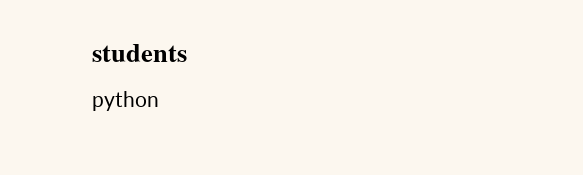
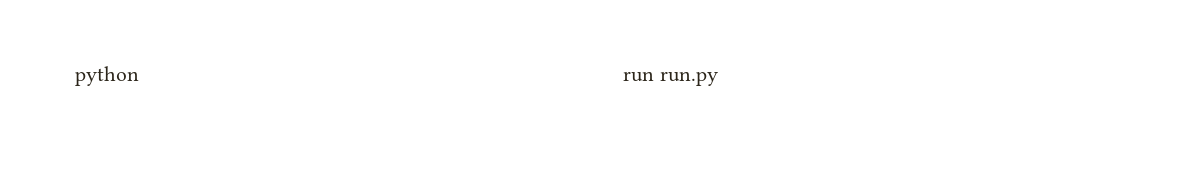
- students
  python
+ run run.py

